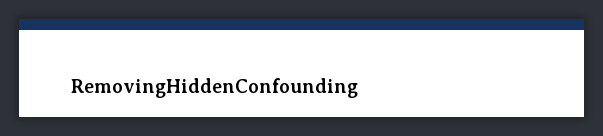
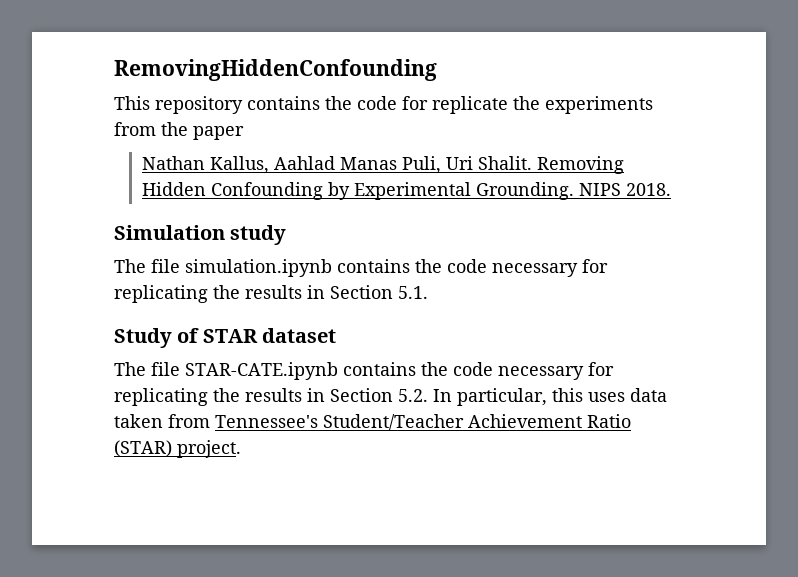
+ This repository contains the code for replicate the experiments from the paper
+ Nathan Kallus, Aahlad Manas Puli, Uri Shalit. Removing Hidden Confounding by Experimental Grounding. NIPS 2018.
+ Simulation study
+ The file simulation.ipynb contains the code necessary for replicating the results in Section 5.1.
+ Study of STAR dataset
+ The file STAR-CATE.ipynb contains the code necessary for replicating the results in Section 5.2. In particular, this uses data taken from Tennessee's Student/Teacher Achievement Ratio (STAR) project.

